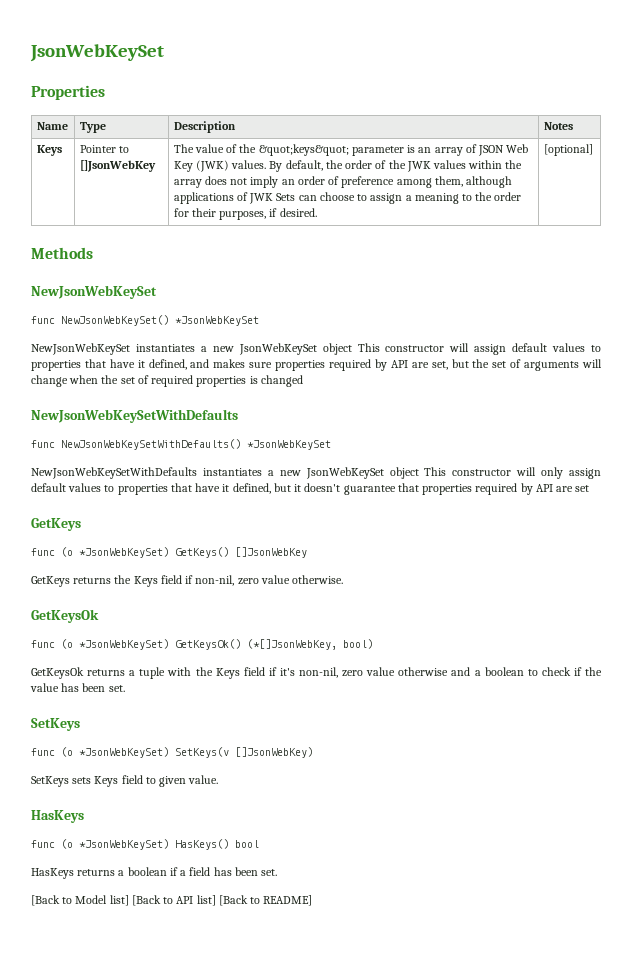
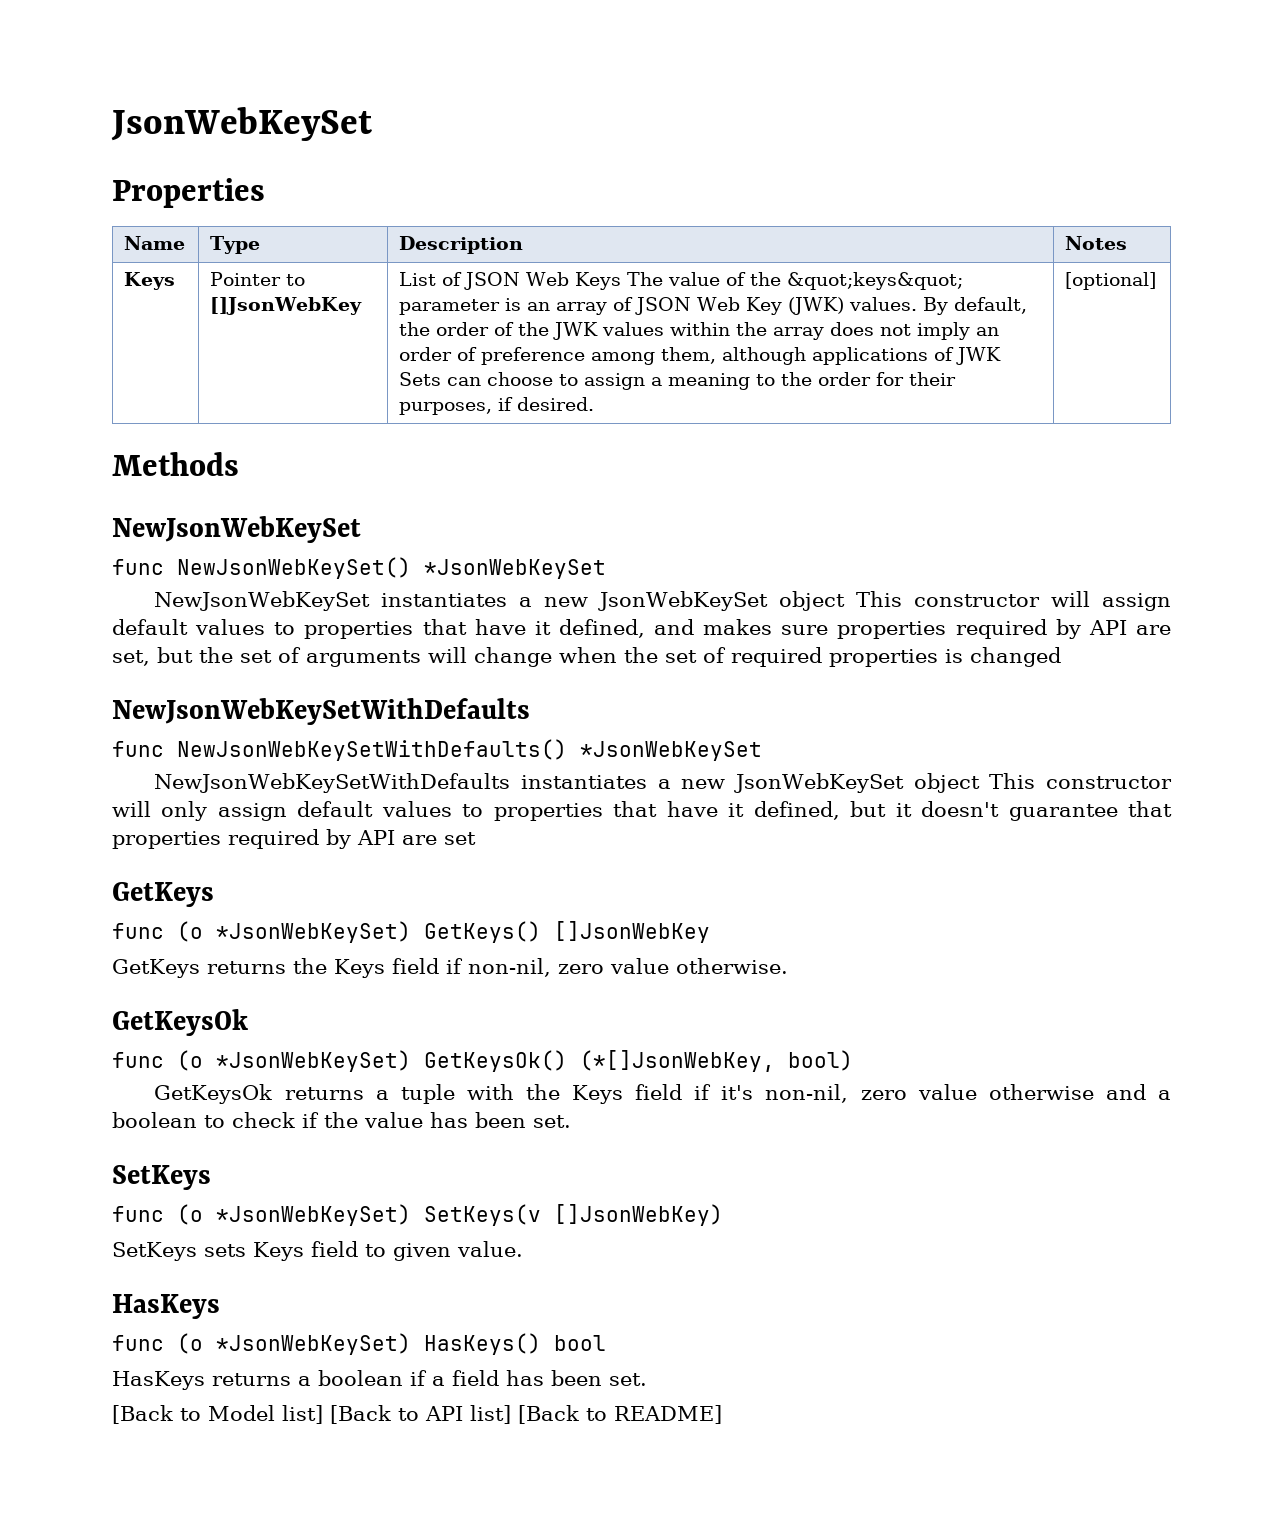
- The value of the &quot;keys&quot; parameter is an array of JSON Web Key (JWK) values.
+ List of JSON Web Keys The value of the &quot;keys&quot; parameter is an array of JSON Web Key (JWK) values.

